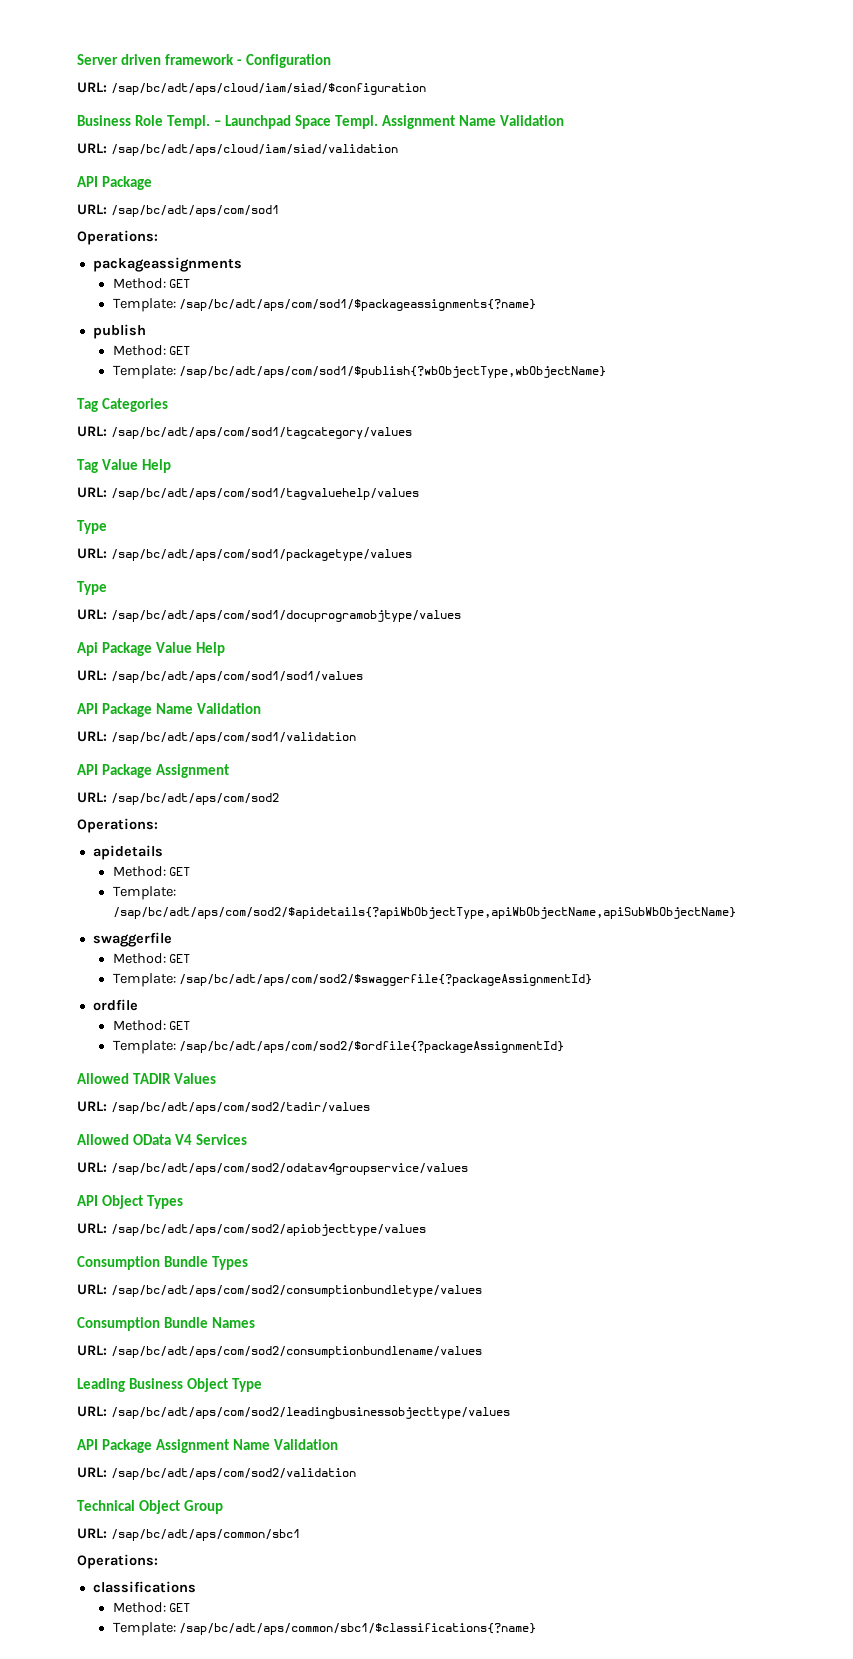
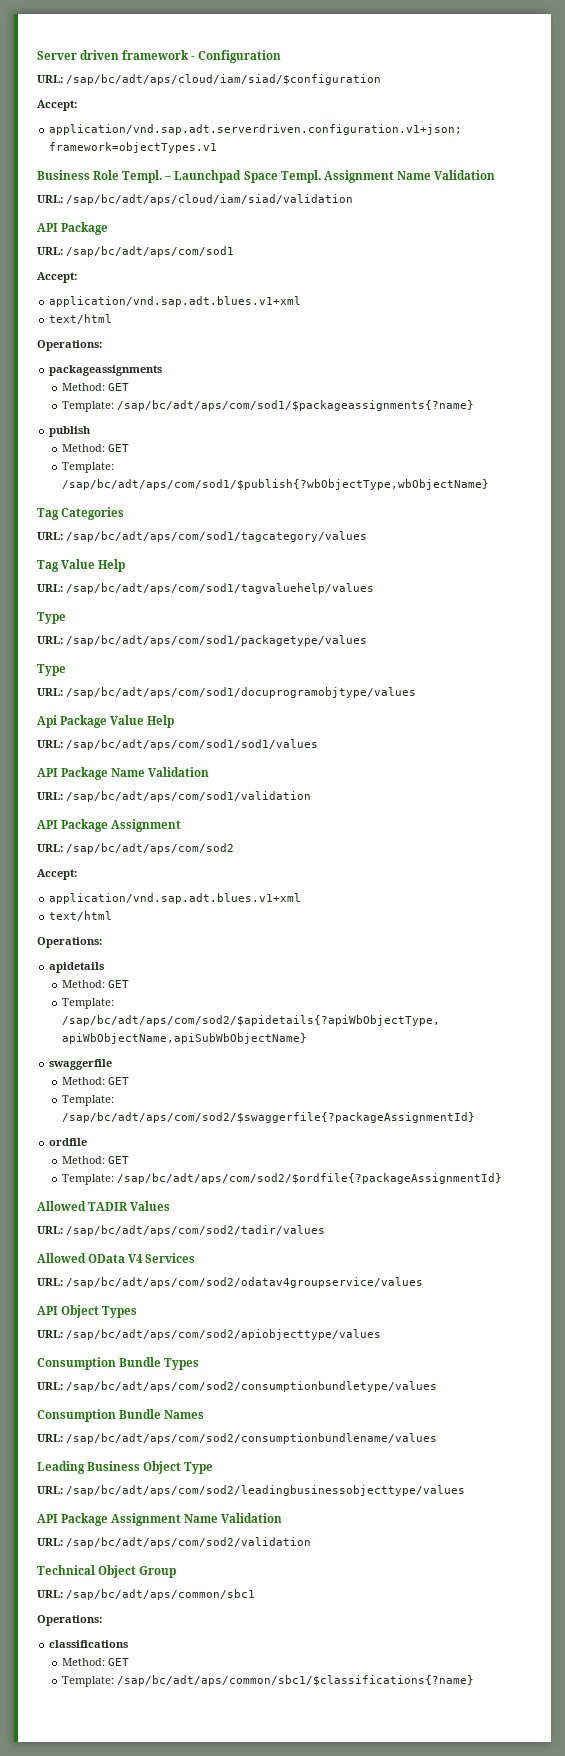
  URL: /sap/bc/adt/aps/cloud/iam/siad/$configuration
+ Accept:
+ application/vnd.sap.adt.serverdriven.configuration.v1+json; framework=objectTypes.v1
  URL: /sap/bc/adt/aps/com/sod1
+ Accept:
+ application/vnd.sap.adt.blues.v1+xml
+ text/html
  URL: /sap/bc/adt/aps/com/sod2
+ Accept:
+ application/vnd.sap.adt.blues.v1+xml
+ text/html

